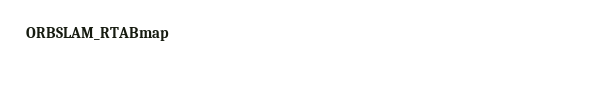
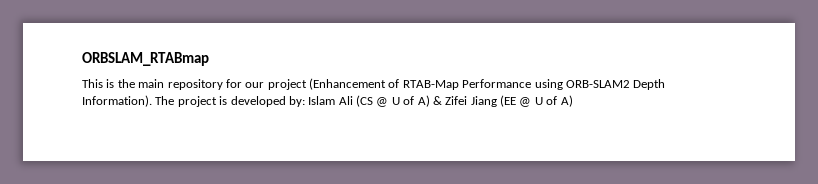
+ This is the main repository for our project (Enhancement of RTAB-Map Performance using ORB-SLAM2 Depth Information). The project is developed by: Islam Ali (CS @ U of A) & Zifei Jiang (EE @ U of A)

